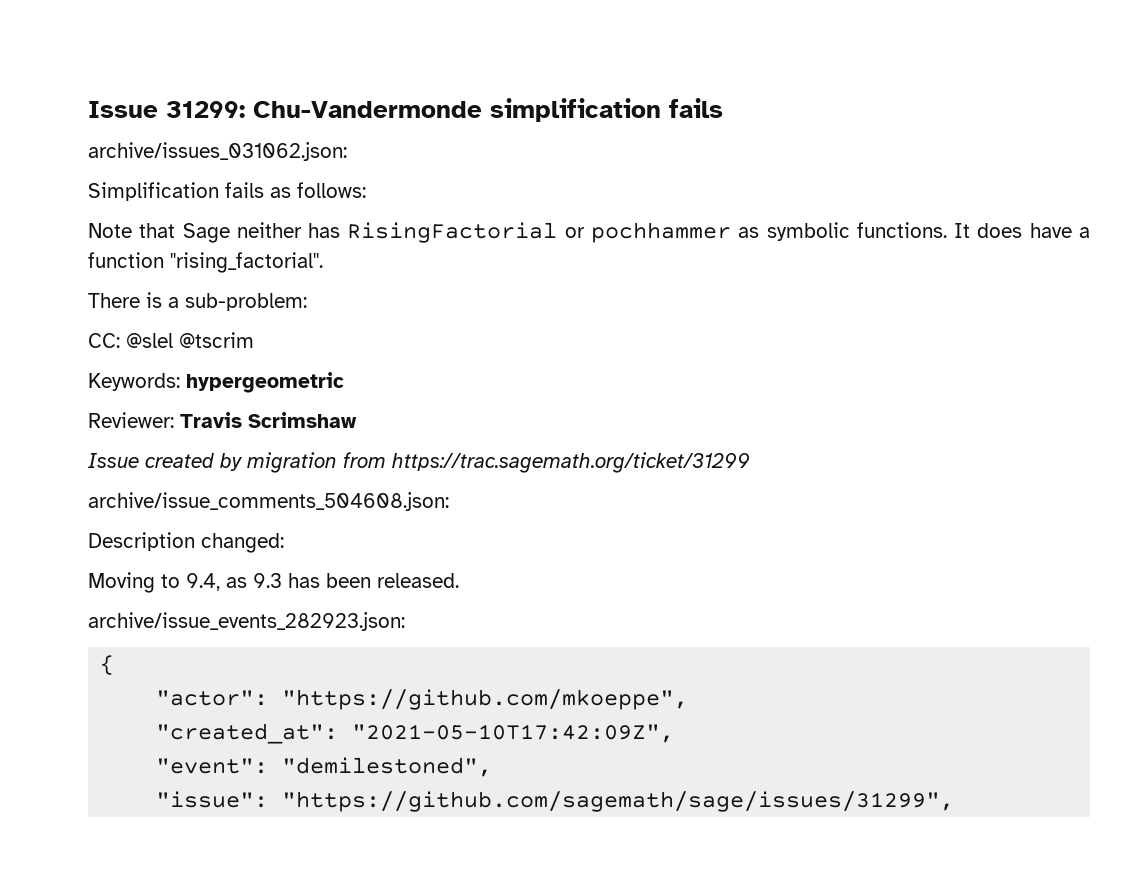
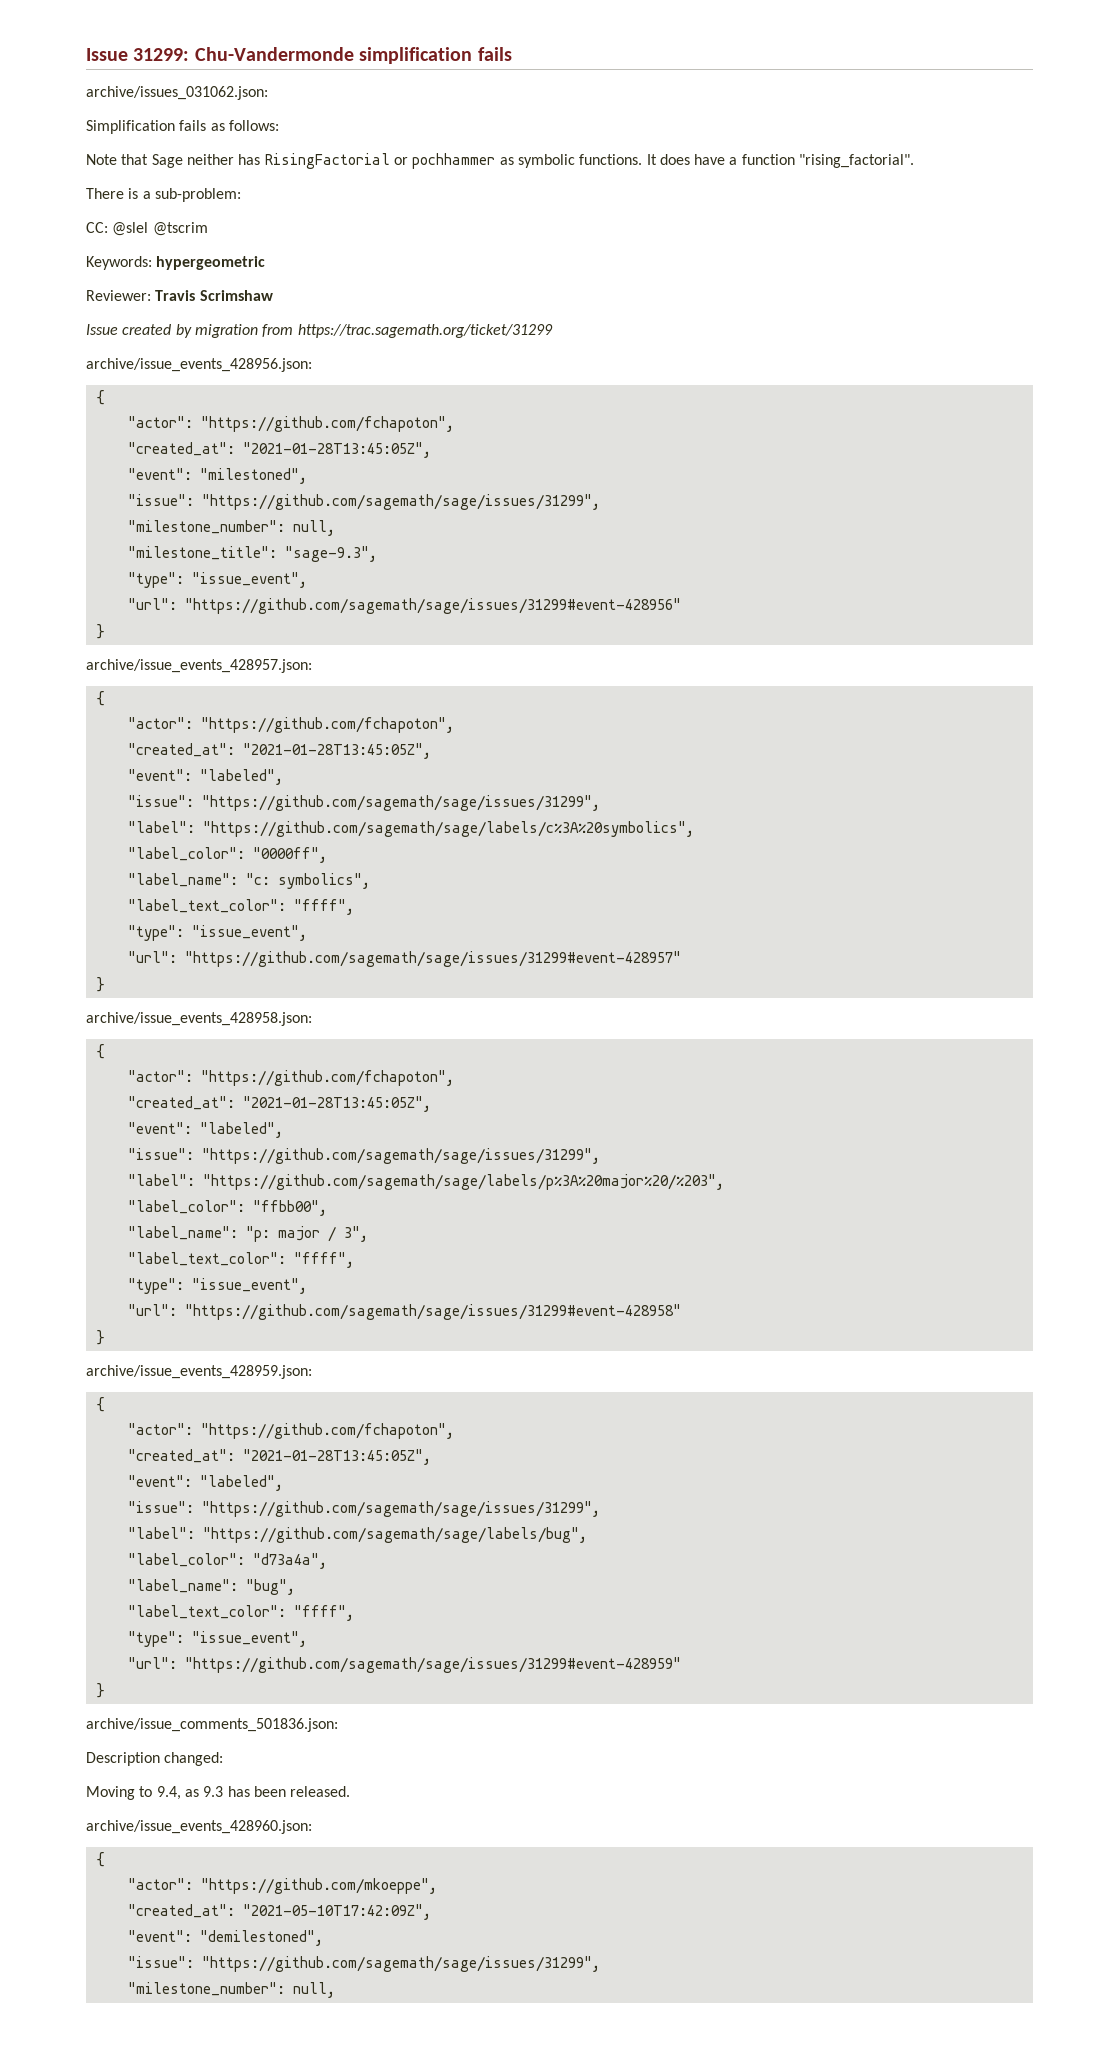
- archive/issue_comments_504608.json:
+ archive/issue_events_428956.json:
+ {
+ "actor": "https://github.com/fchapoton",
+ "created_at": "2021-01-28T13:45:05Z",
+ "event": "milestoned",
+ "issue": "https://github.com/sagemath/sage/issues/31299",
+ "milestone_number": null,
+ "milestone_title": "sage-9.3",
+ "type": "issue_event",
+ "url": "https://github.com/sagemath/sage/issues/31299#event-428956"
+ }
+ archive/issue_events_428957.json:
+ {
+ "actor": "https://github.com/fchapoton",
+ "created_at": "2021-01-28T13:45:05Z",
+ "event": "labeled",
+ "issue": "https://github.com/sagemath/sage/issues/31299",
+ "label": "https://github.com/sagemath/sage/labels/c%3A%20symbolics",
+ "label_color": "0000ff",
+ "label_name": "c: symbolics",
+ "label_text_color": "ffff",
+ "type": "issue_event",
+ "url": "https://github.com/sagemath/sage/issues/31299#event-428957"
+ }
+ archive/issue_events_428958.json:
+ {
+ "actor": "https://github.com/fchapoton",
+ "created_at": "2021-01-28T13:45:05Z",
+ "event": "labeled",
+ "issue": "https://github.com/sagemath/sage/issues/31299",
+ "label": "https://github.com/sagemath/sage/labels/p%3A%20major%20/%203",
+ "label_color": "ffbb00",
+ "label_name": "p: major / 3",
+ "label_text_color": "ffff",
+ "type": "issue_event",
+ "url": "https://github.com/sagemath/sage/issues/31299#event-428958"
+ }
+ archive/issue_events_428959.json:
+ {
+ "actor": "https://github.com/fchapoton",
+ "created_at": "2021-01-28T13:45:05Z",
+ "event": "labeled",
+ "issue": "https://github.com/sagemath/sage/issues/31299",
+ "label": "https://github.com/sagemath/sage/labels/bug",
+ "label_color": "d73a4a",
+ "label_name": "bug",
+ "label_text_color": "ffff",
+ "type": "issue_event",
+ "url": "https://github.com/sagemath/sage/issues/31299#event-428959"
+ }
+ archive/issue_comments_501836.json:
- archive/issue_events_282923.json:
+ archive/issue_events_428960.json:
  "event": "demilestoned",
  "issue": "https://github.com/sagemath/sage/issues/31299",
+ "milestone_number": null,

